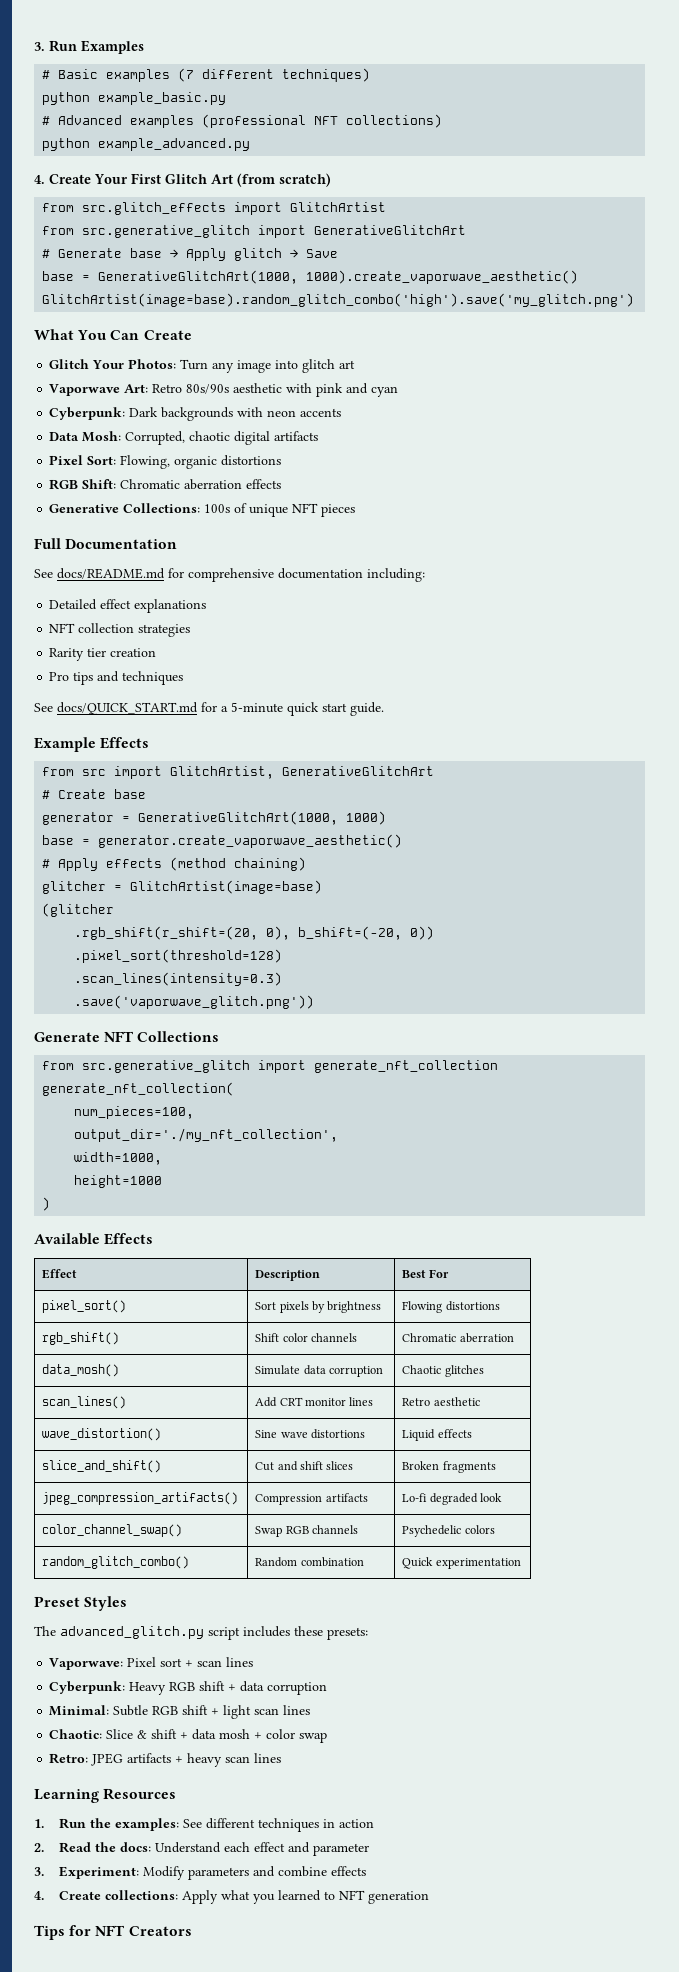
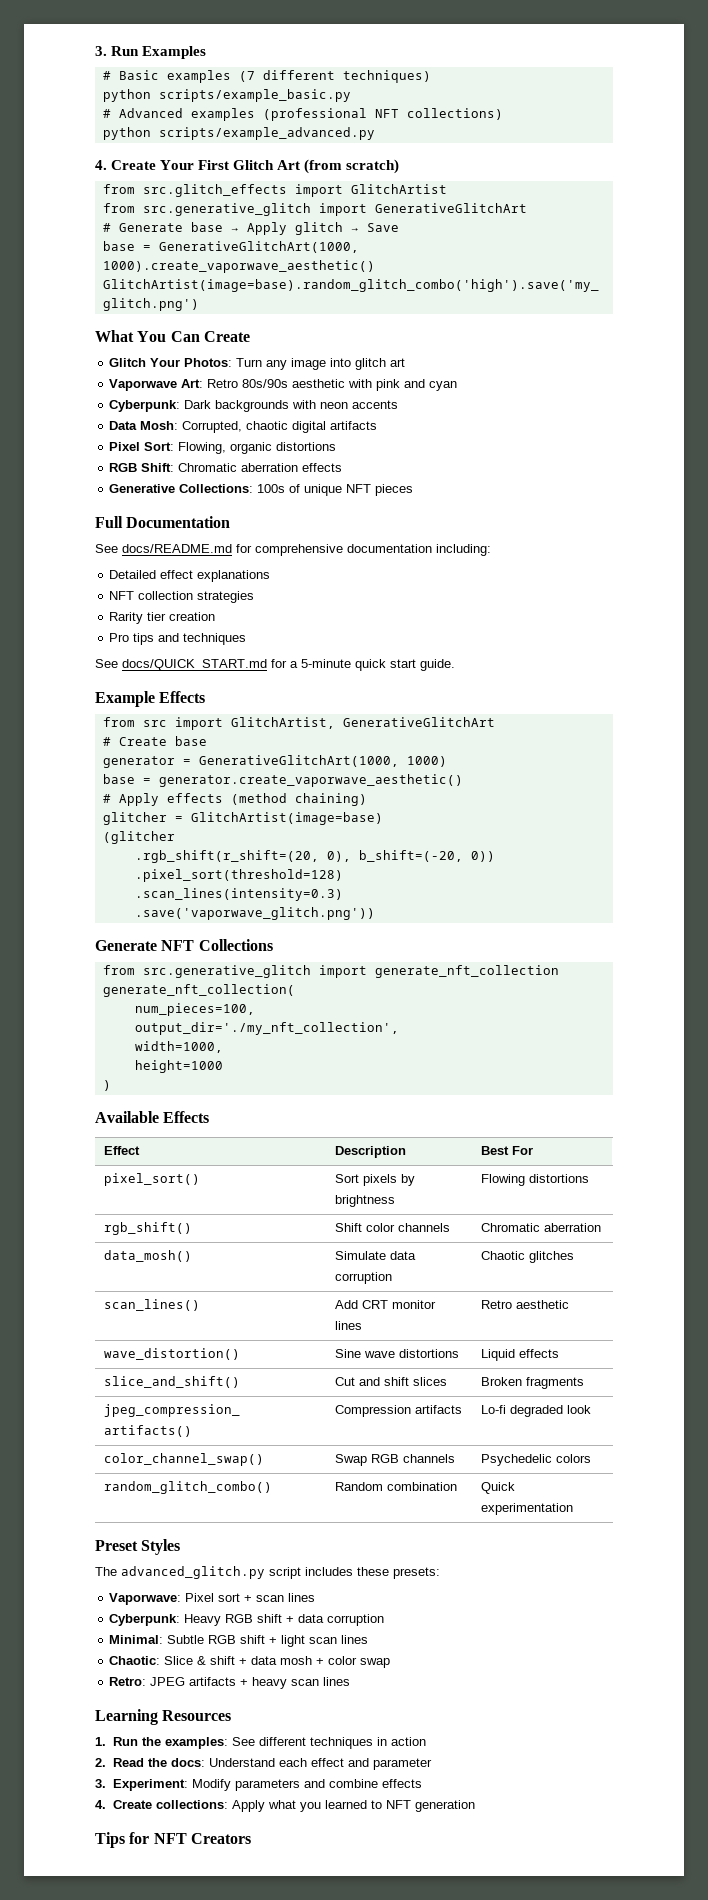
- python example_basic.py
+ python scripts/example_basic.py
- python example_advanced.py
+ python scripts/example_advanced.py

